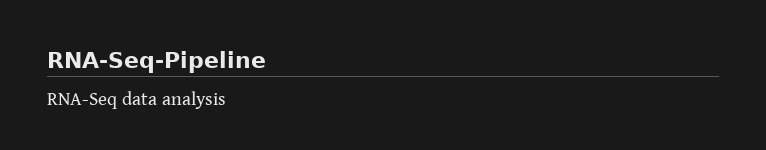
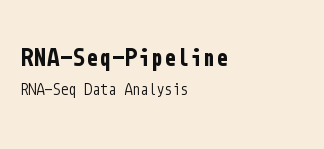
- RNA-Seq data analysis
+ RNA-Seq Data Analysis

